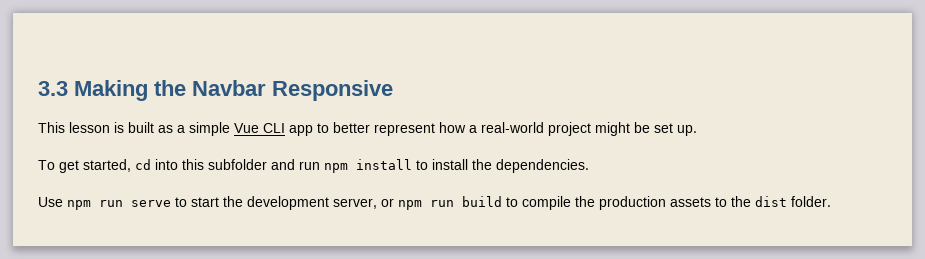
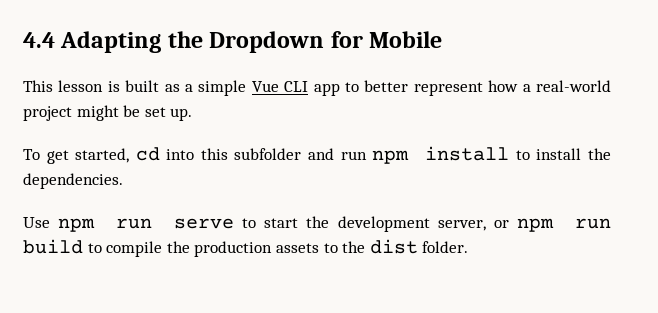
- 3.3 Making the Navbar Responsive
+ 4.4 Adapting the Dropdown for Mobile

